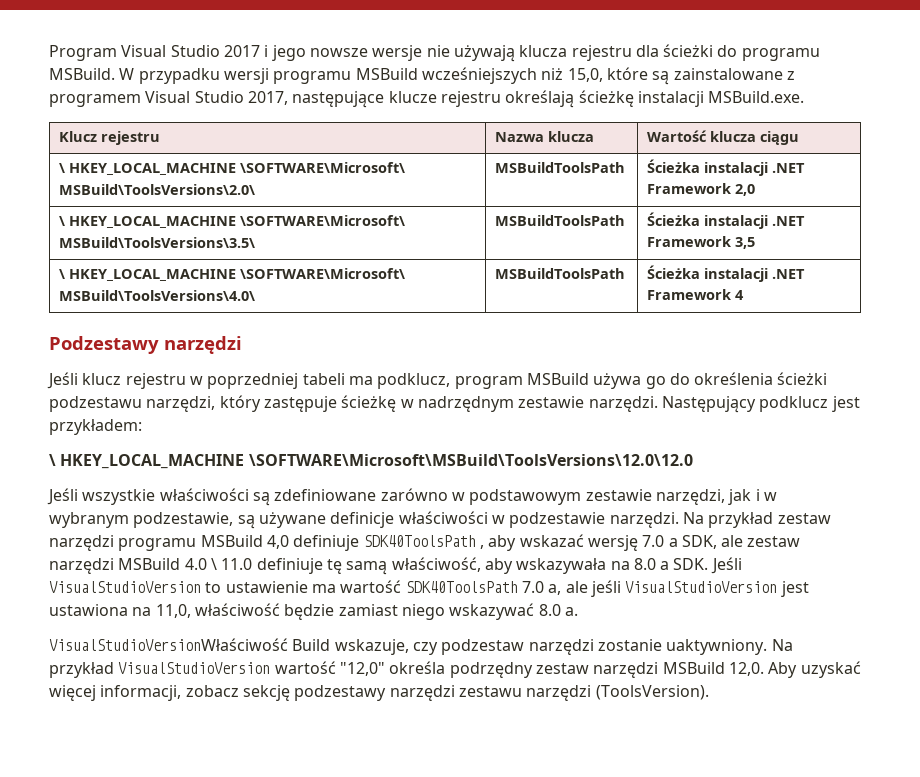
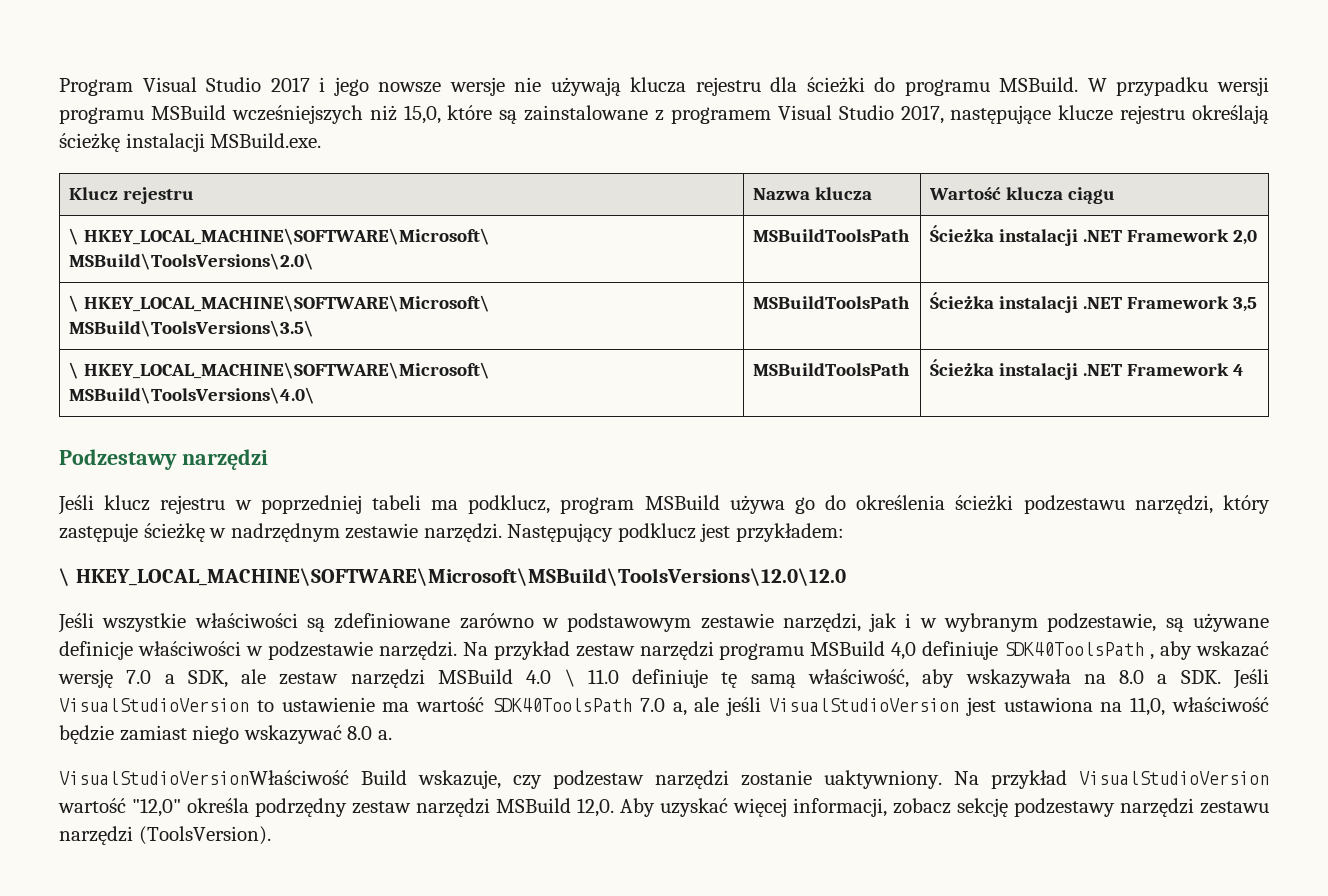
- \ HKEY_LOCAL_MACHINE \SOFTWARE\Microsoft\ MSBuild\ToolsVersions\2.0\ | MSBuildToolsPath | Ścieżka instalacji .NET Framework 2,0
+ \ HKEY_LOCAL_MACHINE\SOFTWARE\Microsoft\ MSBuild\ToolsVersions\2.0\ | MSBuildToolsPath | Ścieżka instalacji .NET Framework 2,0
- \ HKEY_LOCAL_MACHINE \SOFTWARE\Microsoft\ MSBuild\ToolsVersions\3.5\ | MSBuildToolsPath | Ścieżka instalacji .NET Framework 3,5
+ \ HKEY_LOCAL_MACHINE\SOFTWARE\Microsoft\ MSBuild\ToolsVersions\3.5\ | MSBuildToolsPath | Ścieżka instalacji .NET Framework 3,5
- \ HKEY_LOCAL_MACHINE \SOFTWARE\Microsoft\ MSBuild\ToolsVersions\4.0\ | MSBuildToolsPath | Ścieżka instalacji .NET Framework 4
+ \ HKEY_LOCAL_MACHINE\SOFTWARE\Microsoft\ MSBuild\ToolsVersions\4.0\ | MSBuildToolsPath | Ścieżka instalacji .NET Framework 4
- \ HKEY_LOCAL_MACHINE \SOFTWARE\Microsoft\MSBuild\ToolsVersions\12.0\12.0
+ \ HKEY_LOCAL_MACHINE\SOFTWARE\Microsoft\MSBuild\ToolsVersions\12.0\12.0

